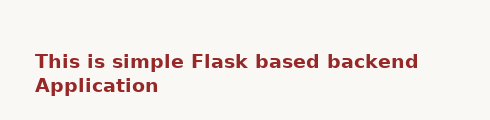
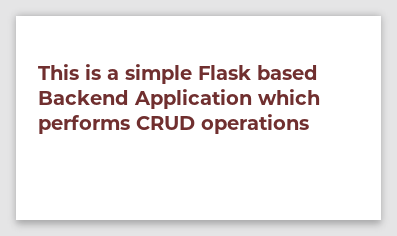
- This is simple Flask based backend Application
+ This is a simple Flask based Backend Application which performs CRUD operations

